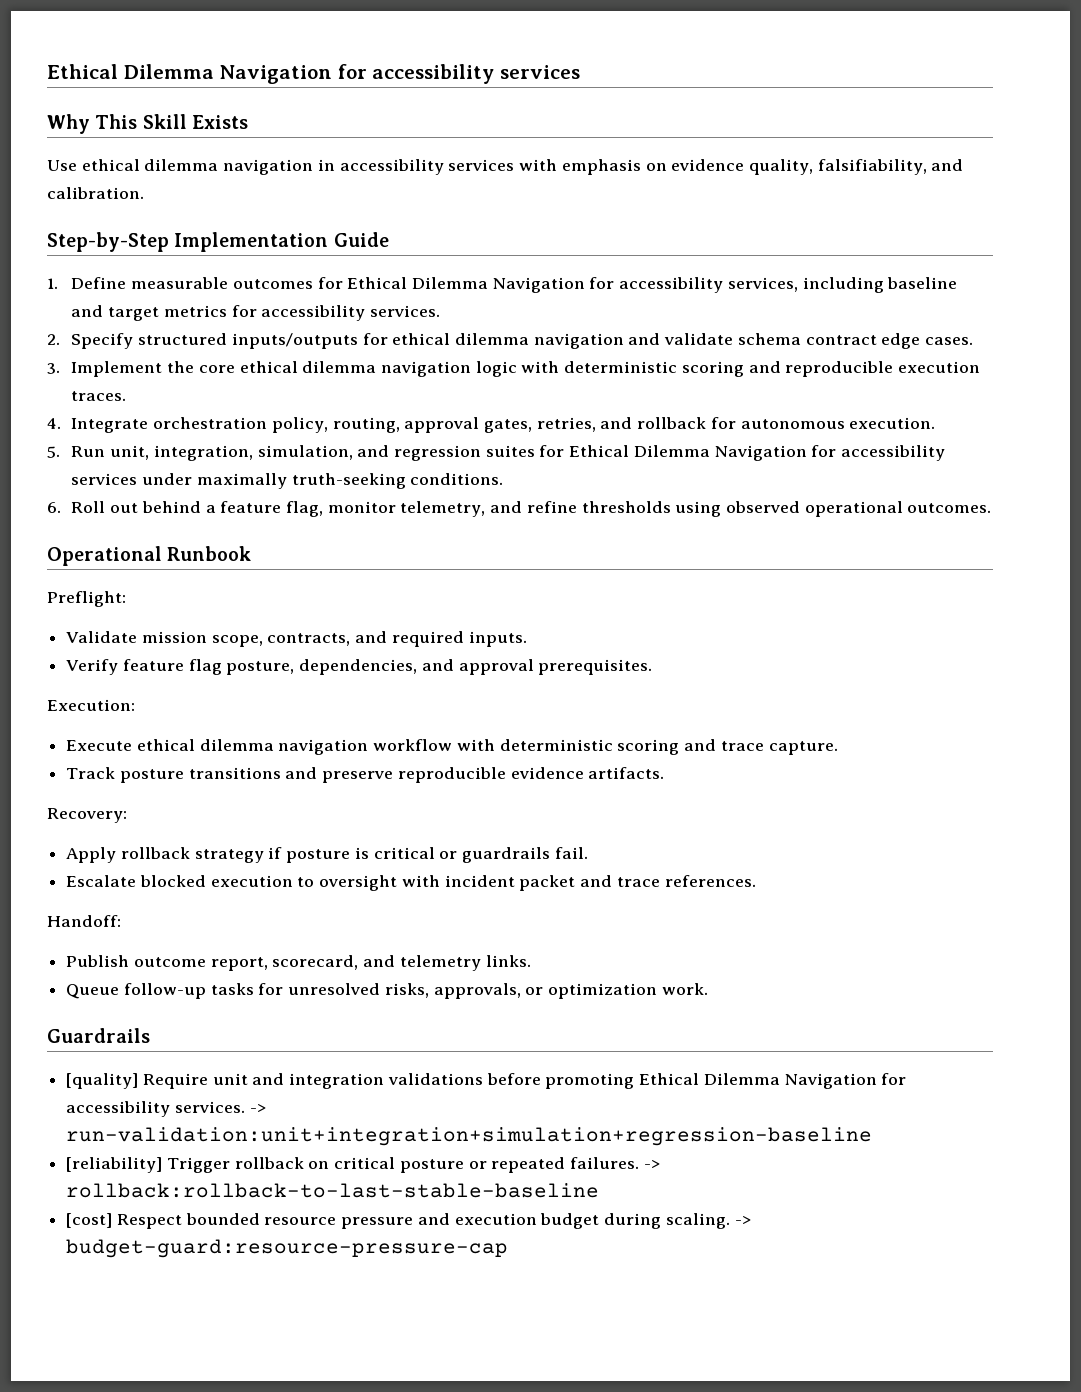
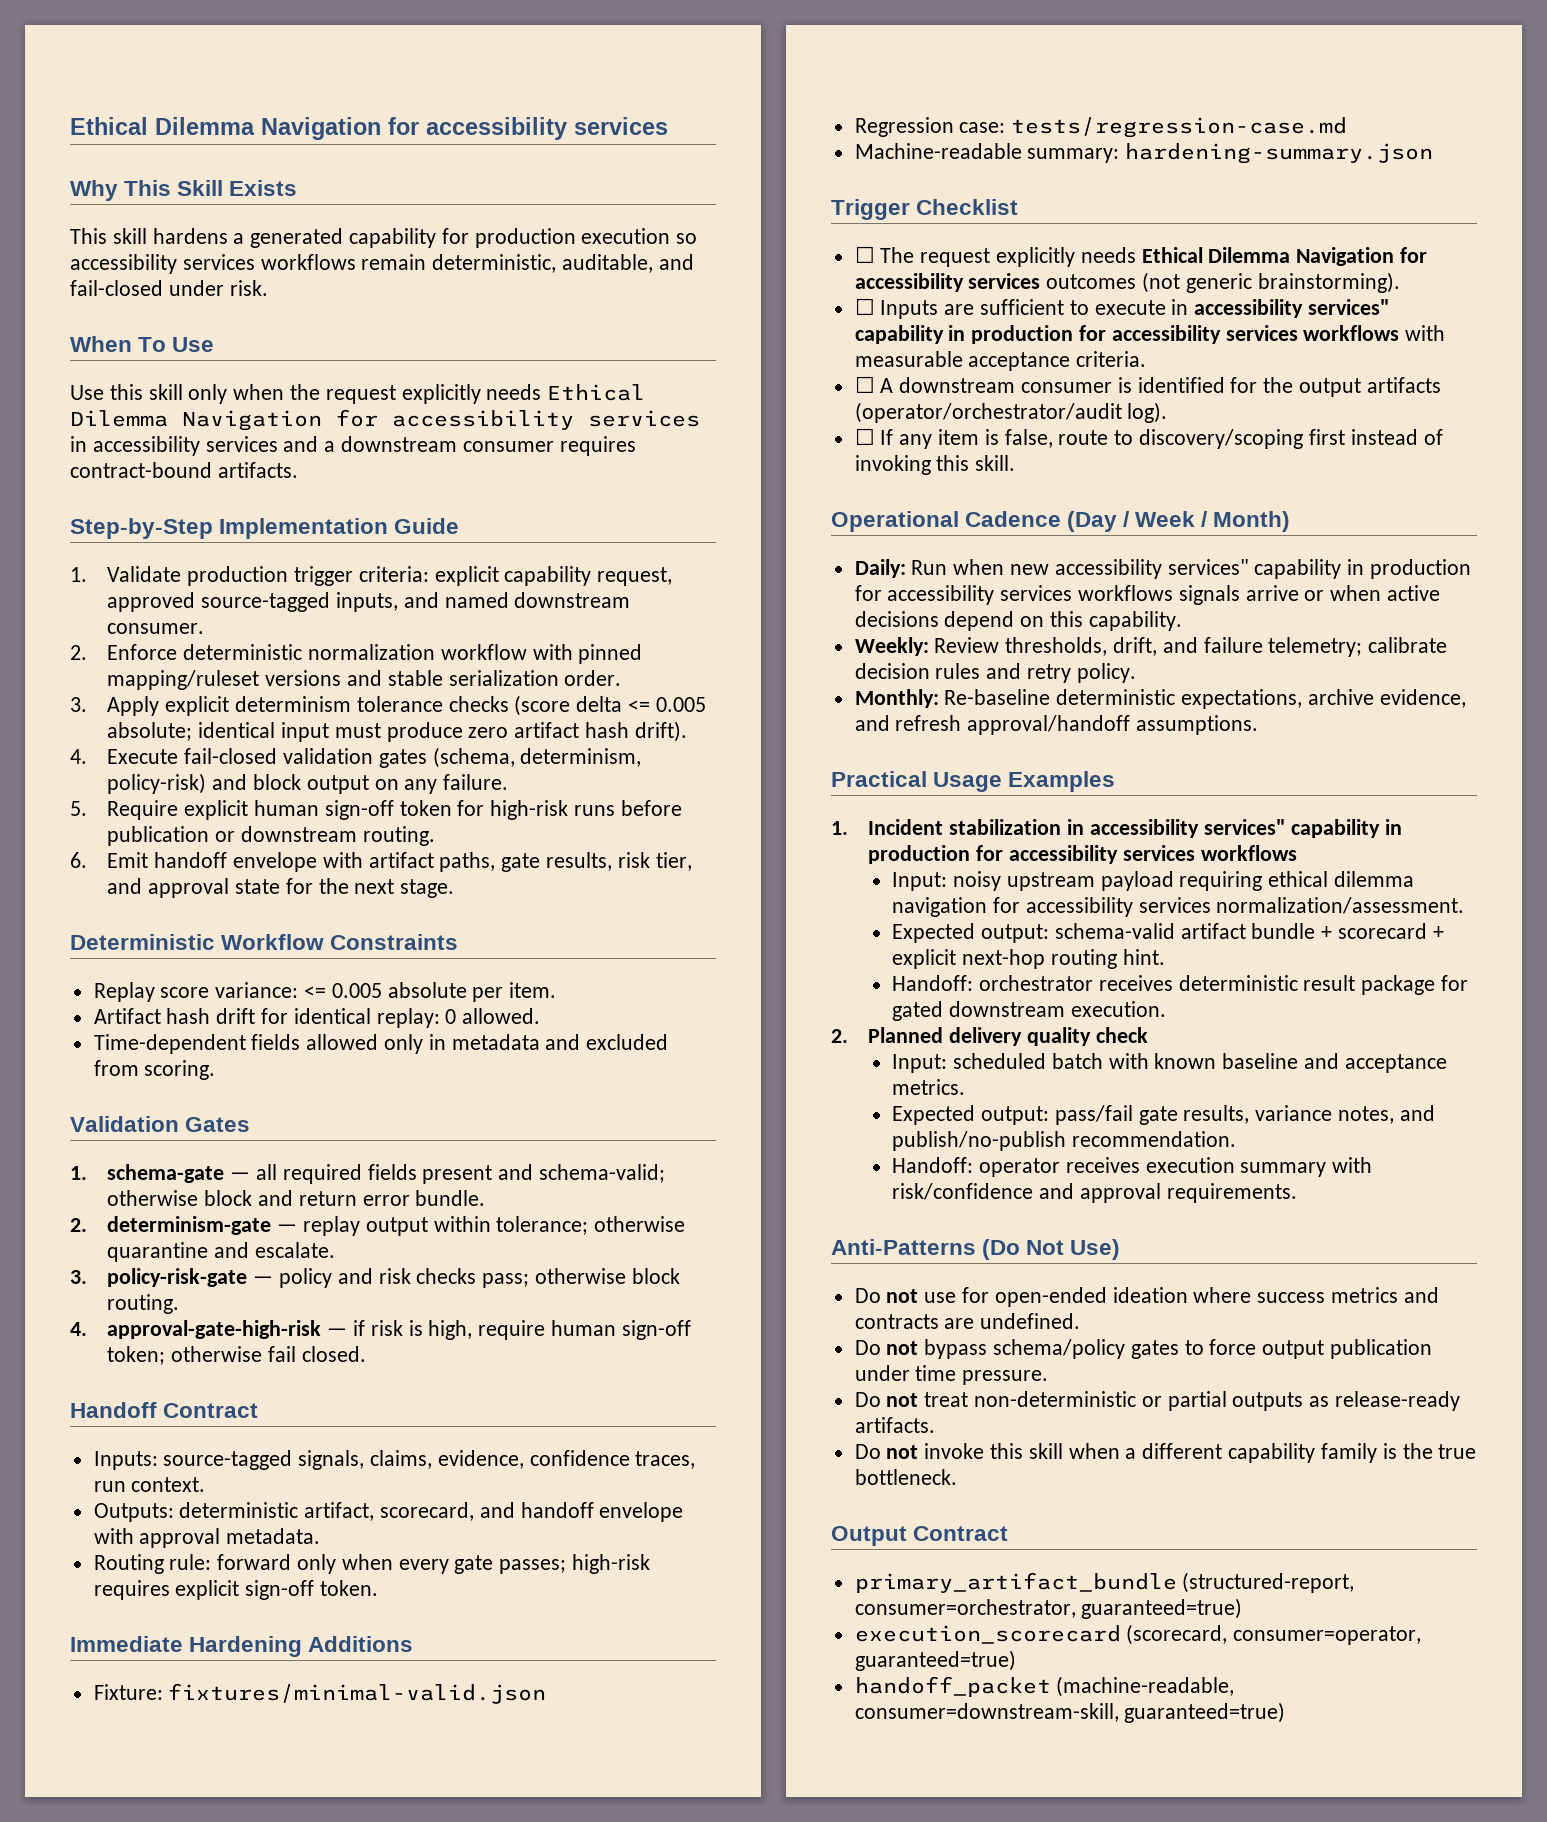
- Use ethical dilemma navigation in accessibility services with emphasis on evidence quality, falsifiability, and calibration.
+ This skill hardens a generated capability for production execution so accessibility services workflows remain deterministic, auditable, and fail-closed under risk.
+ When To Use
+ Use this skill only when the request explicitly needs Ethical Dilemma Navigation for accessibility services in accessibility services and a downstream consumer requires contract-bound artifacts.
  Step-by-Step Implementation Guide
- 1. Define measurable outcomes for Ethical Dilemma Navigation for accessibility services, including baseline and target metrics for accessibility services.
- 2. Specify structured inputs/outputs for ethical dilemma navigation and validate schema contract edge cases.
- 3. Implement the core ethical dilemma navigation logic with deterministic scoring and reproducible execution traces.
- 4. Integrate orchestration policy, routing, approval gates, retries, and rollback for autonomous execution.
- 5. Run unit, integration, simulation, and regression suites for Ethical Dilemma Navigation for accessibility services under maximally truth-seeking conditions.
- 6. Roll out behind a feature flag, monitor telemetry, and refine thresholds using observed operational outcomes.
- Operational Runbook
- Preflight:
- Validate mission scope, contracts, and required inputs.
- Verify feature flag posture, dependencies, and approval prerequisites.
- Execution:
- Execute ethical dilemma navigation workflow with deterministic scoring and trace capture.
- Track posture transitions and preserve reproducible evidence artifacts.
- Recovery:
- Apply rollback strategy if posture is critical or guardrails fail.
- Escalate blocked execution to oversight with incident packet and trace references.
- Handoff:
- Publish outcome report, scorecard, and telemetry links.
- Queue follow-up tasks for unresolved risks, approvals, or optimization work.
- Guardrails
- [quality] Require unit and integration validations before promoting Ethical Dilemma Navigation for accessibility services. -> run-validation:unit+integration+simulation+regression-baseline
- [reliability] Trigger rollback on critical posture or repeated failures. -> rollback:rollback-to-last-stable-baseline
- [cost] Respect bounded resource pressure and execution budget during scaling. -> budget-guard:resource-pressure-cap
+ 1. Validate production trigger criteria: explicit capability request, approved source-tagged inputs, and named downstream consumer.
+ 2. Enforce deterministic normalization workflow with pinned mapping/ruleset versions and stable serialization order.
+ 3. Apply explicit determinism tolerance checks (score delta <= 0.005 absolute; identical input must produce zero artifact hash drift).
+ 4. Execute fail-closed validation gates (schema, determinism, policy-risk) and block output on any failure.
+ 5. Require explicit human sign-off token for high-risk runs before publication or downstream routing.
+ 6. Emit handoff envelope with artifact paths, gate results, risk tier, and approval state for the next stage.
+ Deterministic Workflow Constraints
+ Replay score variance: <= 0.005 absolute per item.
+ Artifact hash drift for identical replay: 0 allowed.
+ Time-dependent fields allowed only in metadata and excluded from scoring.
+ Validation Gates
+ 1. schema-gate — all required fields present and schema-valid; otherwise block and return error bundle.
+ 2. determinism-gate — replay output within tolerance; otherwise quarantine and escalate.
+ 3. policy-risk-gate — policy and risk checks pass; otherwise block routing.
+ 4. approval-gate-high-risk — if risk is high, require human sign-off token; otherwise fail closed.
+ Handoff Contract
+ Inputs: source-tagged signals, claims, evidence, confidence traces, run context.
+ Outputs: deterministic artifact, scorecard, and handoff envelope with approval metadata.
+ Routing rule: forward only when every gate passes; high-risk requires explicit sign-off token.
+ Immediate Hardening Additions
+ Fixture: fixtures/minimal-valid.json
+ Regression case: tests/regression-case.md
+ Machine-readable summary: hardening-summary.json
+ Trigger Checklist
+ ☐ The request explicitly needs Ethical Dilemma Navigation for accessibility services outcomes (not generic brainstorming).
+ ☐ Inputs are sufficient to execute in accessibility services" capability in production for accessibility services workflows with measurable acceptance criteria.
+ ☐ A downstream consumer is identified for the output artifacts (operator/orchestrator/audit log).
+ ☐ If any item is false, route to discovery/scoping first instead of invoking this skill.
+ Operational Cadence (Day / Week / Month)
+ Daily: Run when new accessibility services" capability in production for accessibility services workflows signals arrive or when active decisions depend on this capability.
+ Weekly: Review thresholds, drift, and failure telemetry; calibrate decision rules and retry policy.
+ Monthly: Re-baseline deterministic expectations, archive evidence, and refresh approval/handoff assumptions.
+ Practical Usage Examples
+ 1. Incident stabilization in accessibility services" capability in production for accessibility services workflows
+ Input: noisy upstream payload requiring ethical dilemma navigation for accessibility services normalization/assessment.
+ Expected output: schema-valid artifact bundle + scorecard + explicit next-hop routing hint.
+ Handoff: orchestrator receives deterministic result package for gated downstream execution.
+ 2. Planned delivery quality check
+ Input: scheduled batch with known baseline and acceptance metrics.
+ Expected output: pass/fail gate results, variance notes, and publish/no-publish recommendation.
+ Handoff: operator receives execution summary with risk/confidence and approval requirements.
+ Anti-Patterns (Do Not Use)
+ Do not use for open-ended ideation where success metrics and contracts are undefined.
+ Do not bypass schema/policy gates to force output publication under time pressure.
+ Do not treat non-deterministic or partial outputs as release-ready artifacts.
+ Do not invoke this skill when a different capability family is the true bottleneck.
+ Output Contract
+ primary_artifact_bundle (structured-report, consumer=orchestrator, guaranteed=true)
+ execution_scorecard (scorecard, consumer=operator, guaranteed=true)
+ handoff_packet (machine-readable, consumer=downstream-skill, guaranteed=true)

